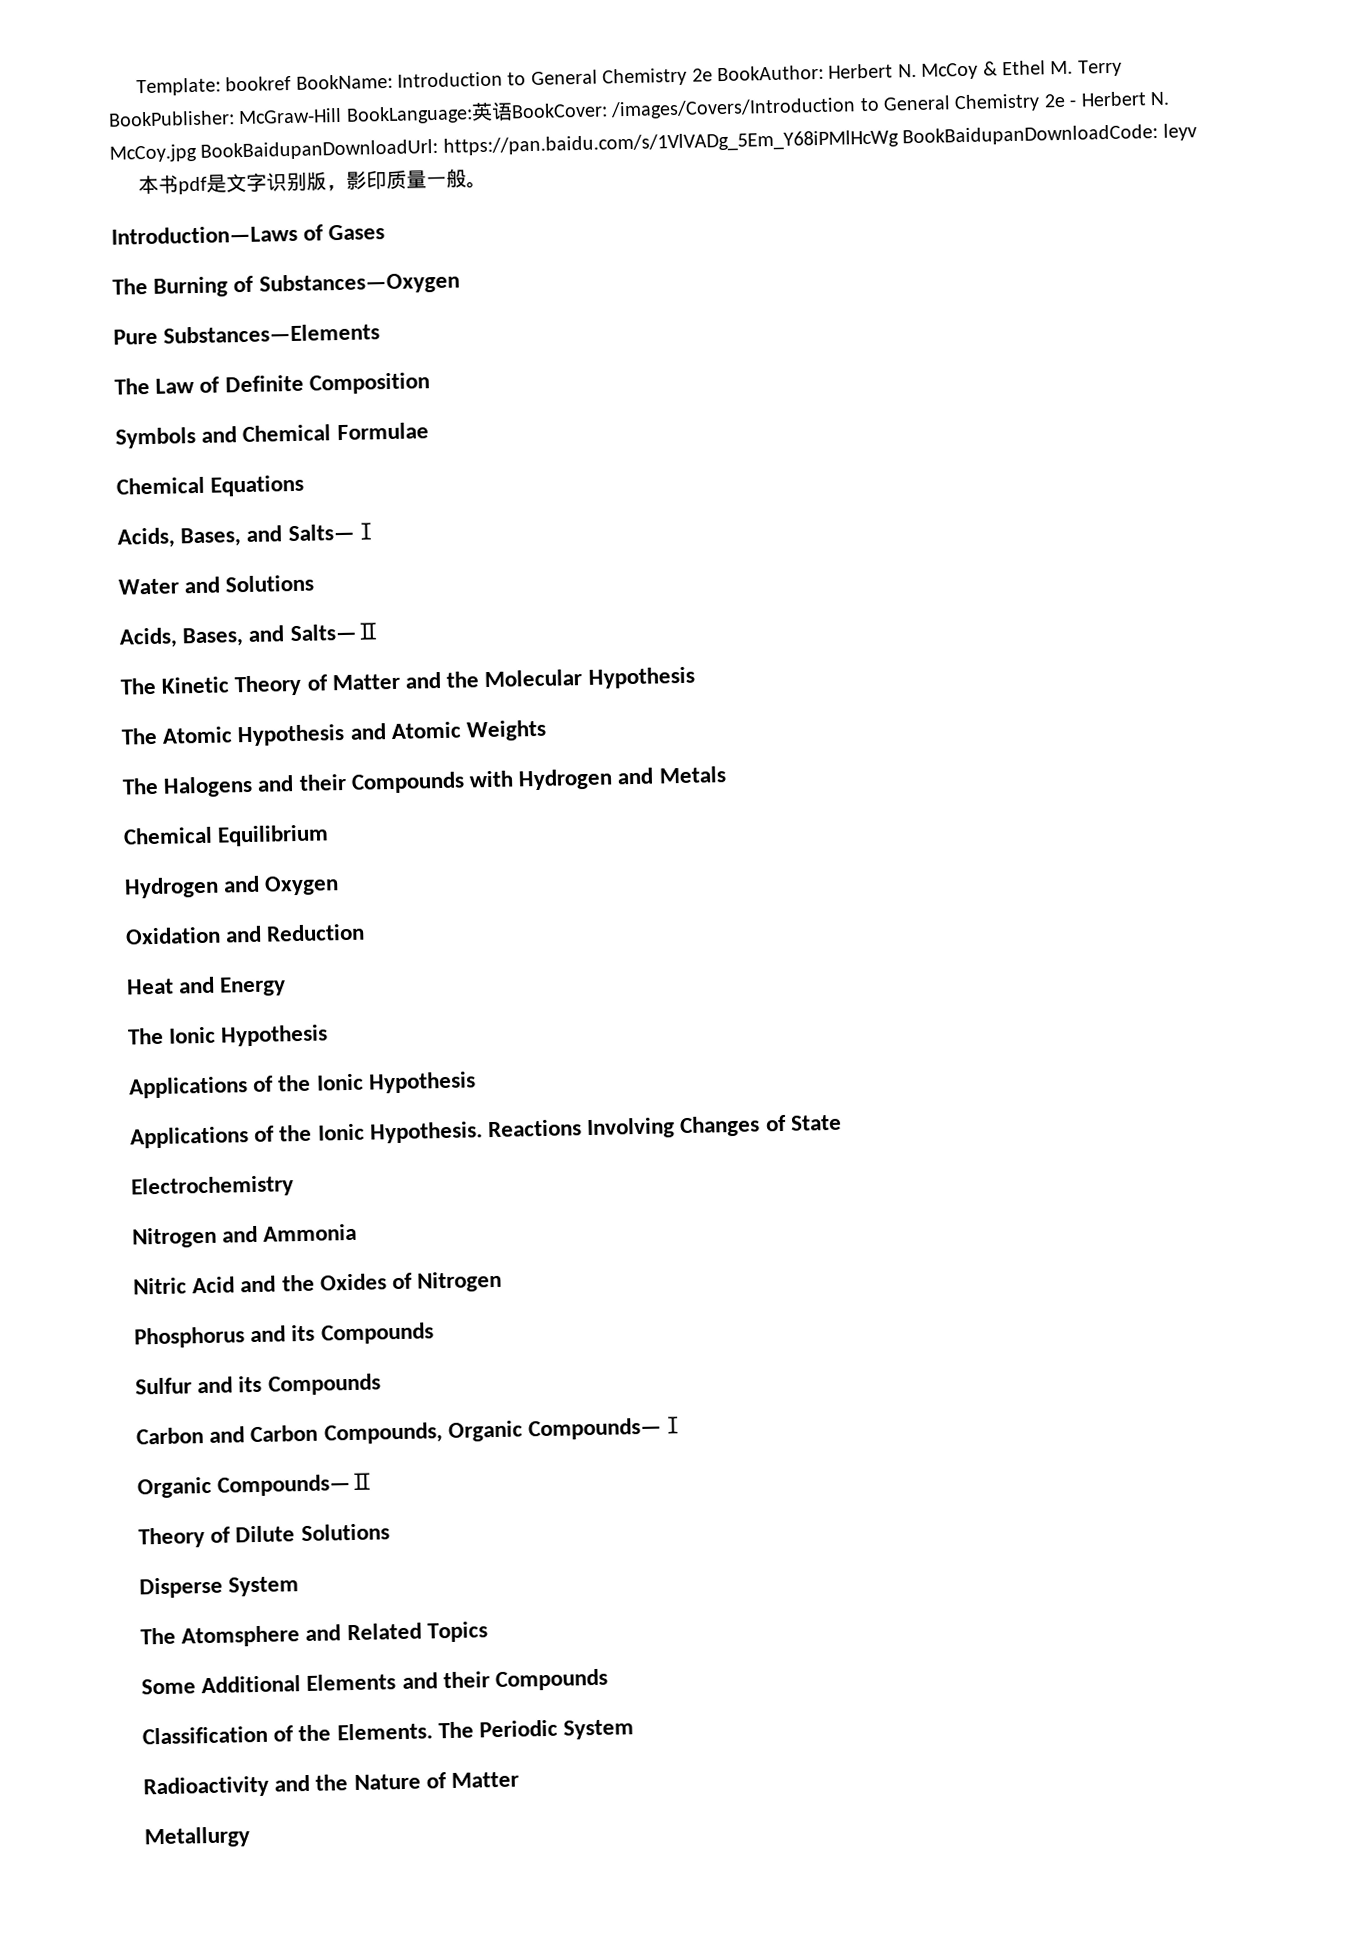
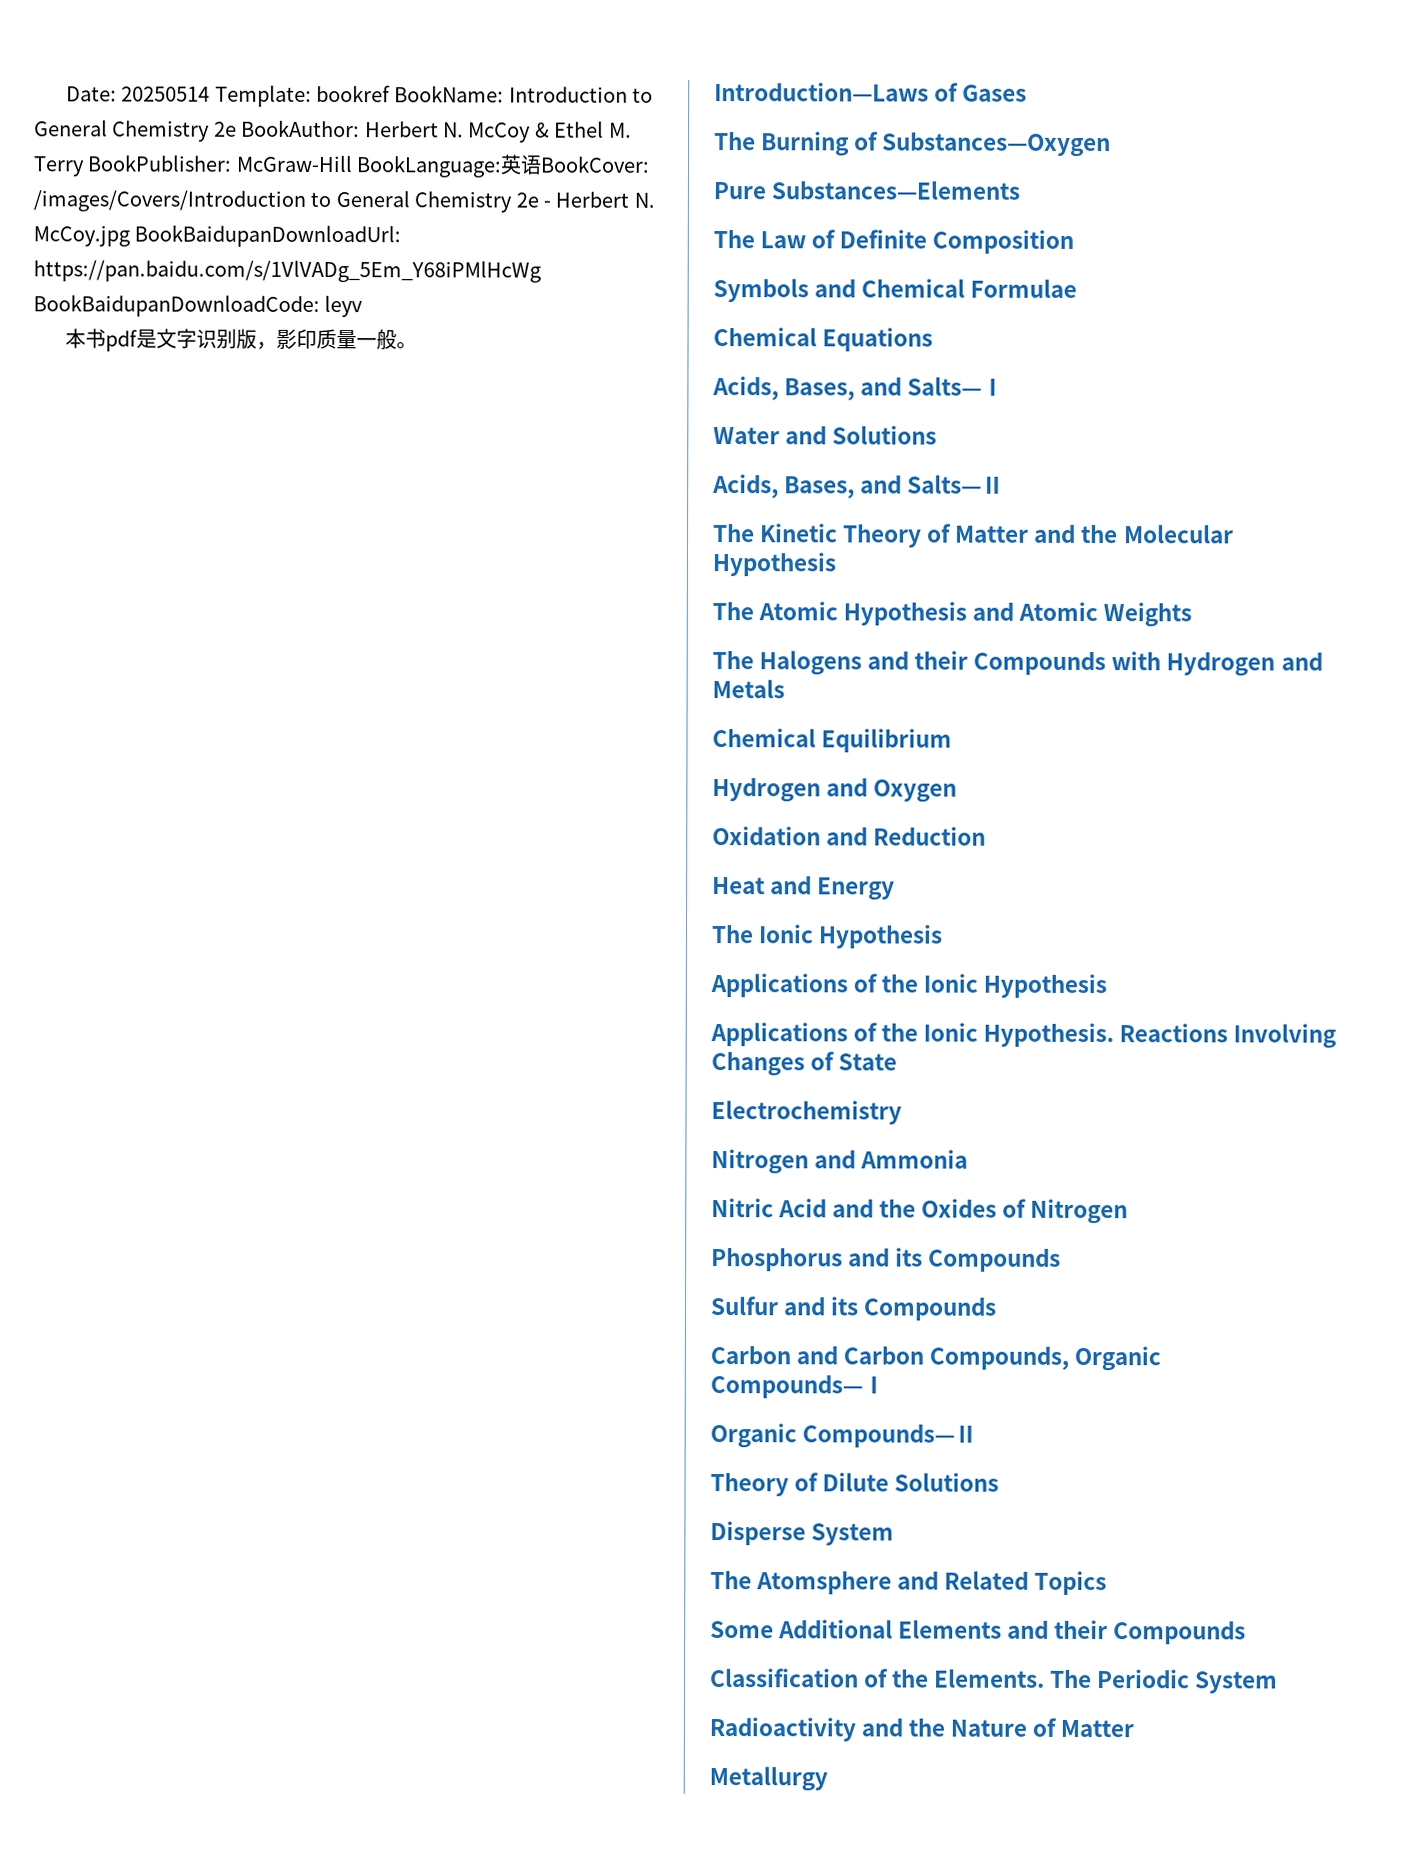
- Template: bookref BookName: Introduction to General Chemistry 2e BookAuthor: Herbert N. McCoy & Ethel M. Terry BookPublisher: McGraw-Hill BookLanguage:英语BookCover: /images/Covers/Introduction to General Chemistry 2e - Herbert N. McCoy.jpg BookBaidupanDownloadUrl: https://pan.baidu.com/s/1VlVADg_5Em_Y68iPMlHcWg BookBaidupanDownloadCode: leyv
+ Date: 20250514 Template: bookref BookName: Introduction to General Chemistry 2e BookAuthor: Herbert N. McCoy & Ethel M. Terry BookPublisher: McGraw-Hill BookLanguage:英语BookCover: /images/Covers/Introduction to General Chemistry 2e - Herbert N. McCoy.jpg BookBaidupanDownloadUrl: https://pan.baidu.com/s/1VlVADg_5Em_Y68iPMlHcWg BookBaidupanDownloadCode: leyv

